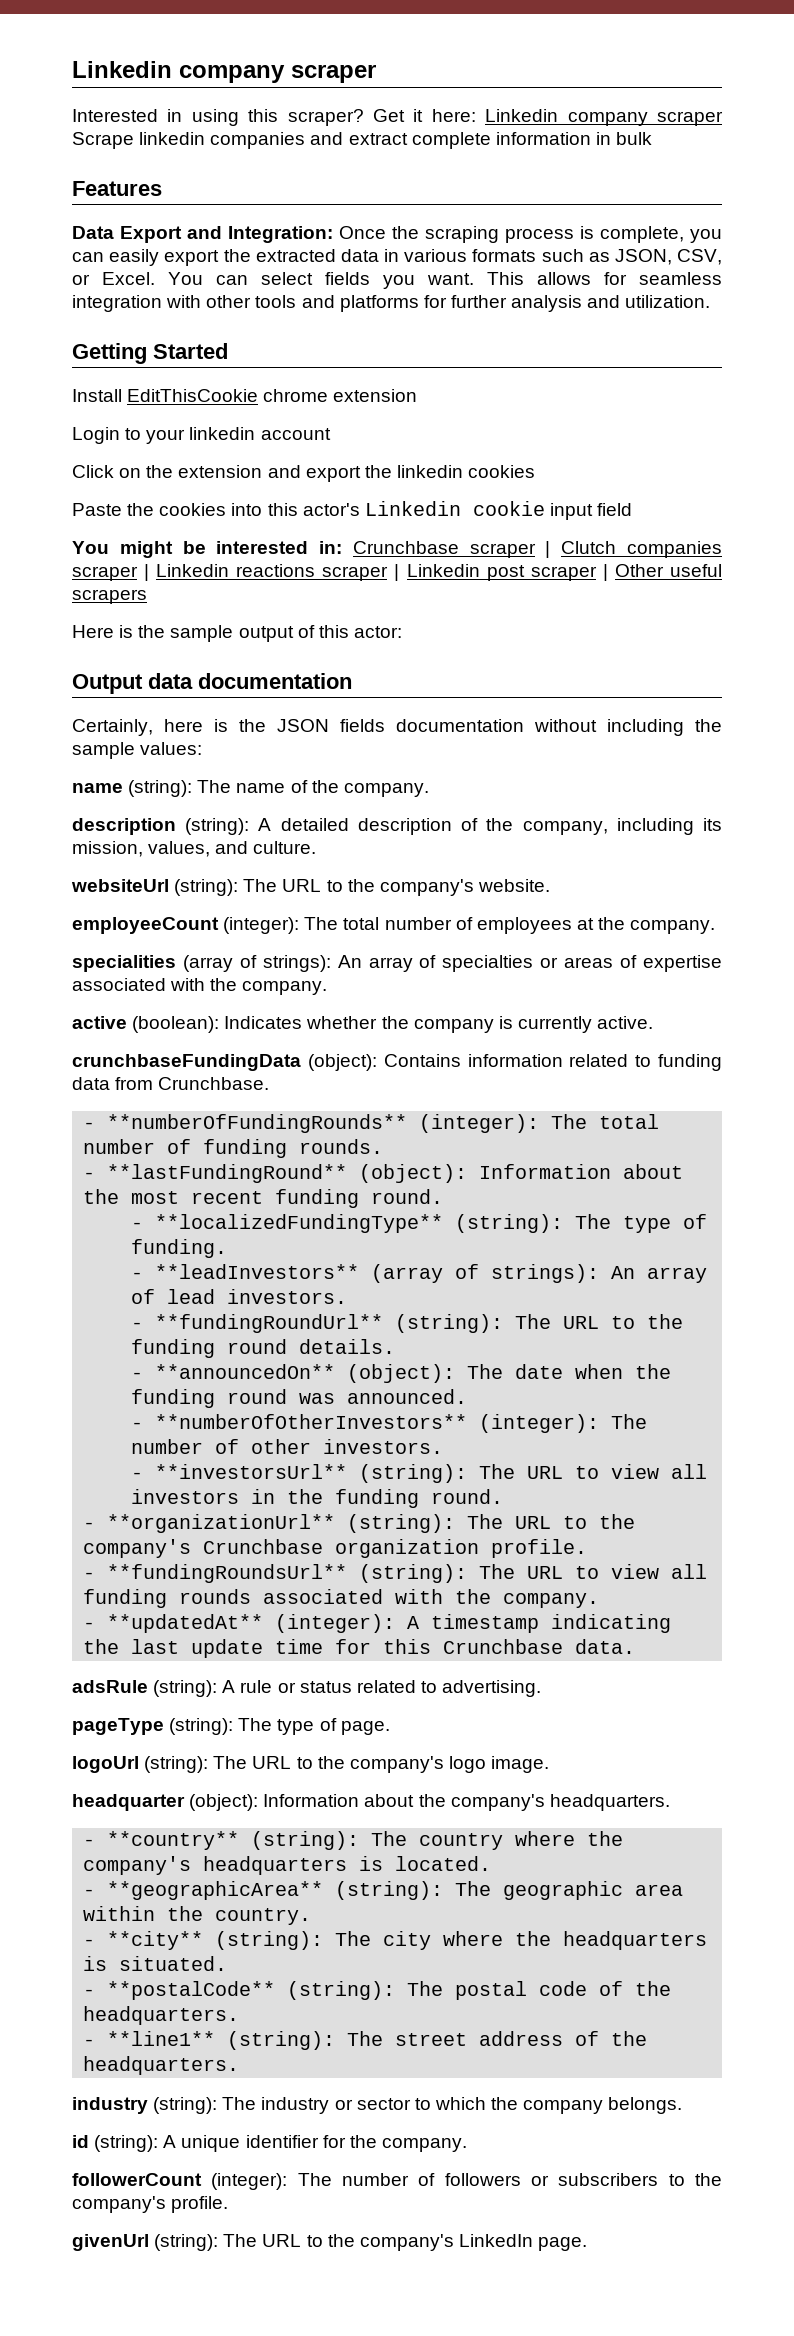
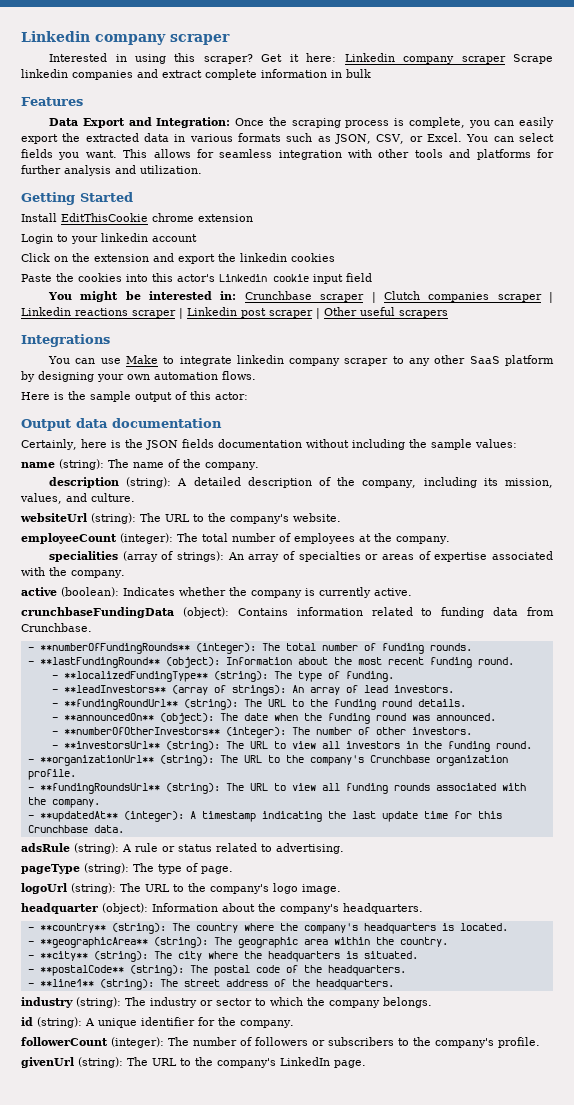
+ Integrations
+ You can use Make to integrate linkedin company scraper to any other SaaS platform by designing your own automation flows.

